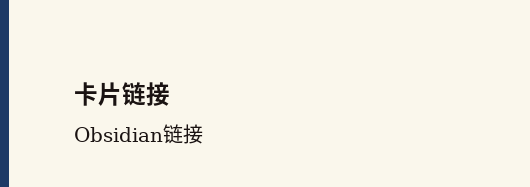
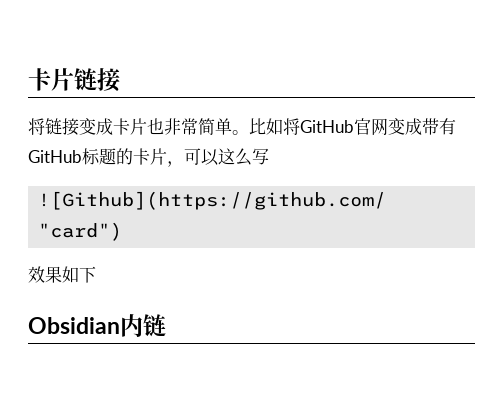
- Obsidian链接
+ 将链接变成卡片也非常简单。比如将GitHub官网变成带有GitHub标题的卡片，可以这么写
+ ![Github](https://github.com/ "card")
+ 效果如下
+ Obsidian内链

